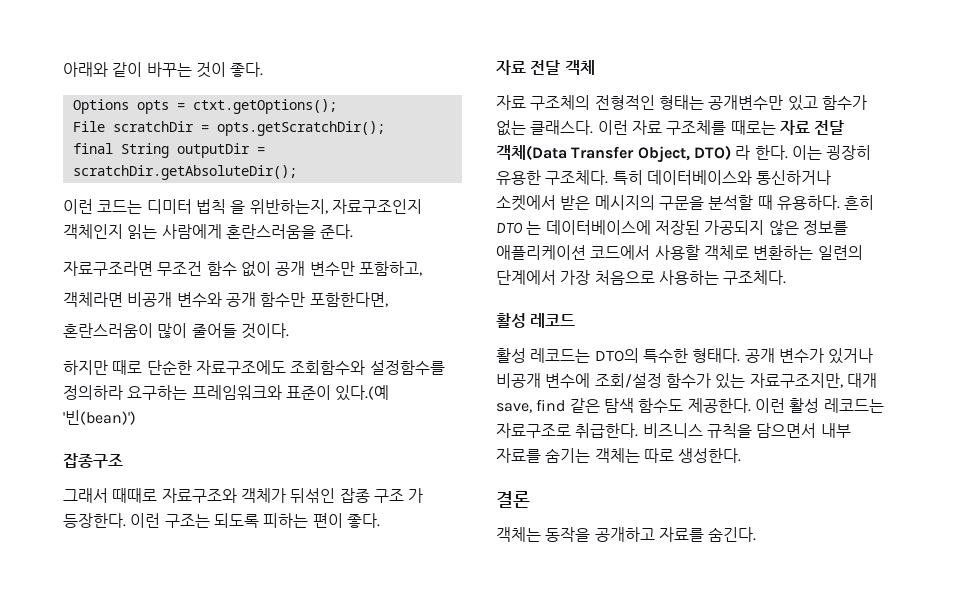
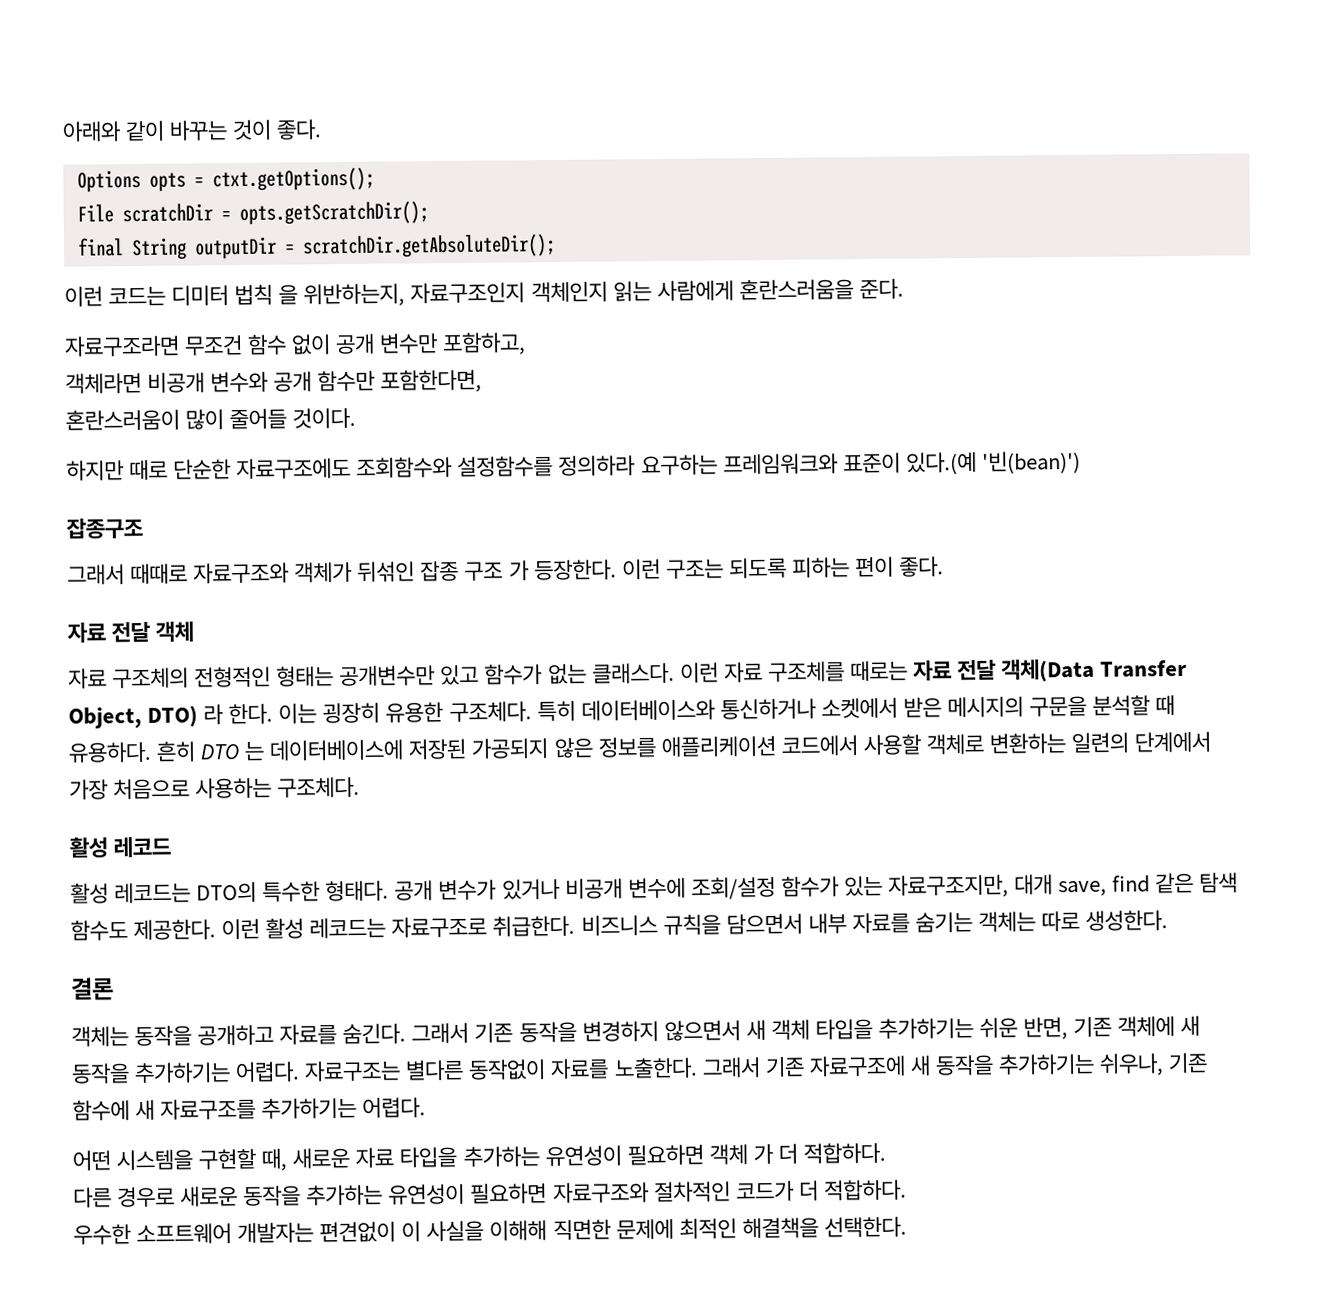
+ 그래서 기존 동작을 변경하지 않으면서 새 객체 타입을 추가하기는 쉬운 반면, 기존 객체에 새 동작을 추가하기는 어렵다. 자료구조는 별다른 동작없이 자료를 노출한다. 그래서 기존 자료구조에 새 동작을 추가하기는 쉬우나, 기존 함수에 새 자료구조를 추가하기는 어렵다.
+ 어떤 시스템을 구현할 때, 새로운 자료 타입을 추가하는 유연성이 필요하면 객체 가 더 적합하다.
+ 다른 경우로 새로운 동작을 추가하는 유연성이 필요하면 자료구조와 절차적인 코드가 더 적합하다.
+ 우수한 소프트웨어 개발자는 편견없이 이 사실을 이해해 직면한 문제에 최적인 해결책을 선택한다.

